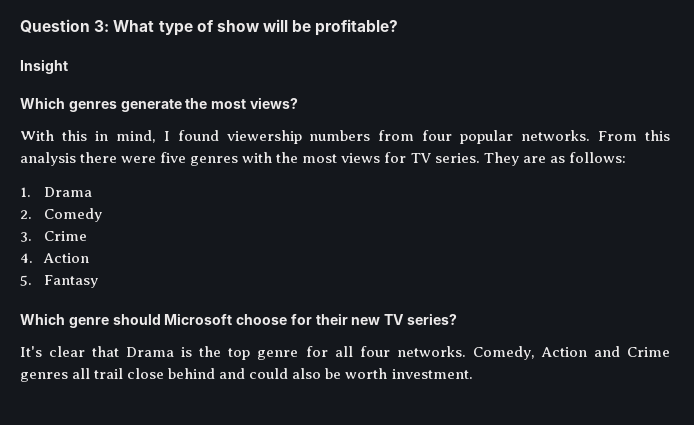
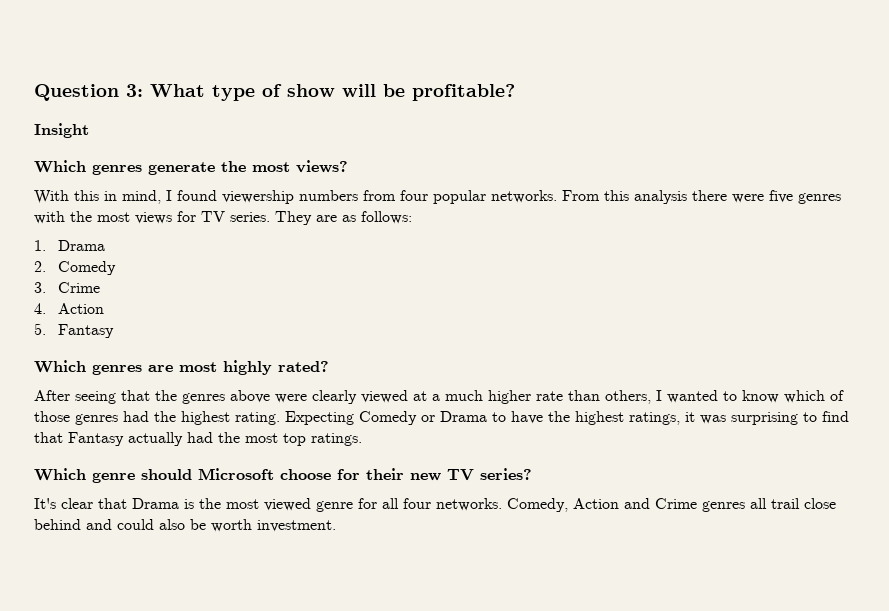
+ Which genres are most highly rated?
+ After seeing that the genres above were clearly viewed at a much higher rate than others, I wanted to know which of those genres had the highest rating. Expecting Comedy or Drama to have the highest ratings, it was surprising to find that Fantasy actually had the most top ratings.
- It's clear that Drama is the top genre for all four networks.
+ It's clear that Drama is the most viewed genre for all four networks.

